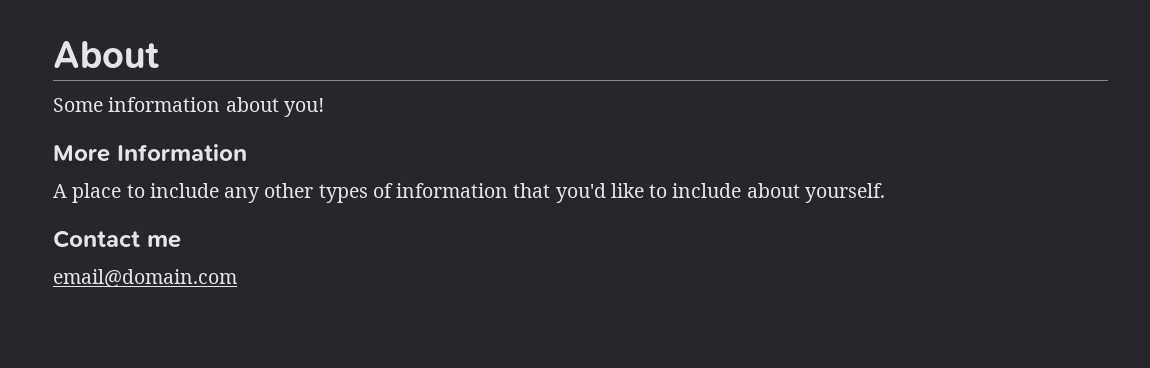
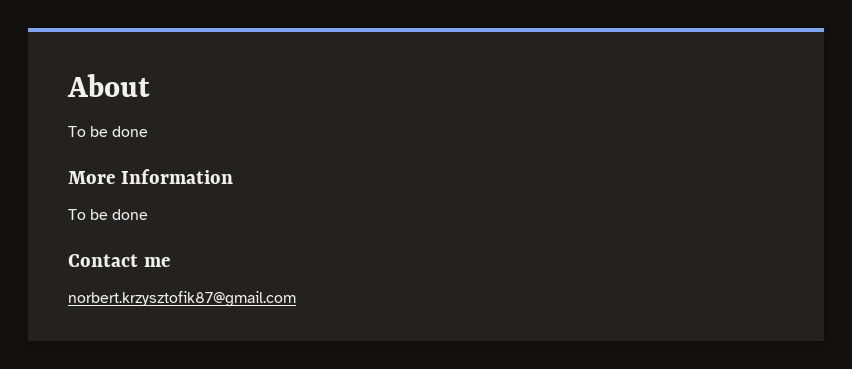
  About
- Some information about you!
+ To be done
  More Information
- A place to include any other types of information that you'd like to include about yourself.
+ To be done
- email@domain.com
+ norbert.krzysztofik87@gmail.com

